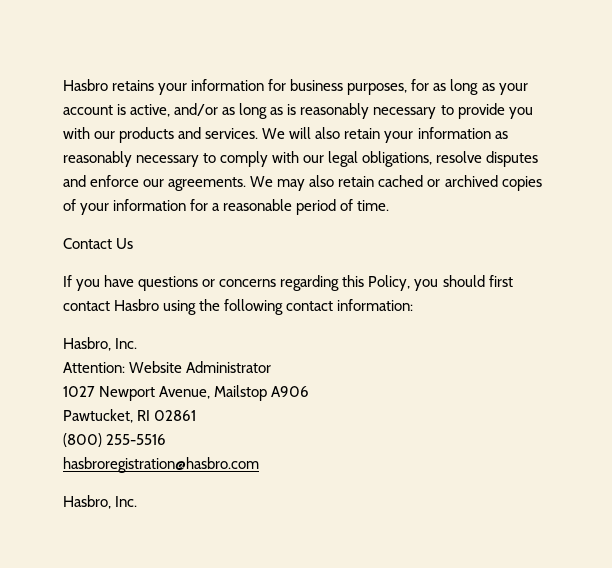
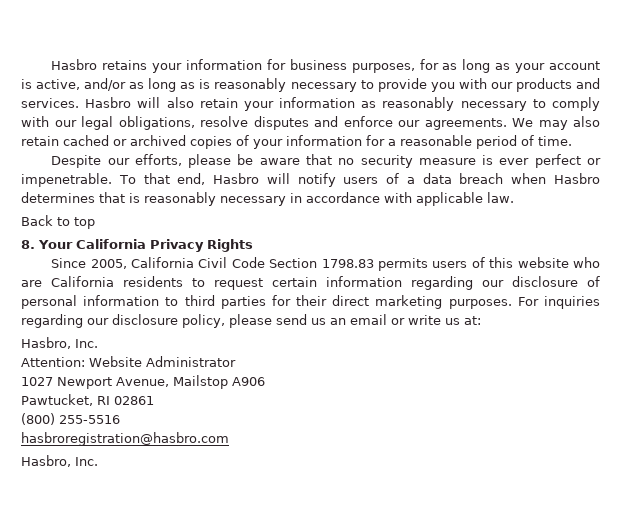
- We will also retain your information as reasonably necessary to comply with our legal obligations, resolve disputes and enforce our agreements.
+ Hasbro will also retain your information as reasonably necessary to comply with our legal obligations, resolve disputes and enforce our agreements.
- Contact Us
- If you have questions or concerns regarding this Policy, you should first contact Hasbro using the following contact information:
+ Despite our efforts, please be aware that no security measure is ever perfect or impenetrable. To that end, Hasbro will notify users of a data breach when Hasbro determines that is reasonably necessary in accordance with applicable law.
+ Back to top
+ 8. Your California Privacy Rights
+ Since 2005, California Civil Code Section 1798.83 permits users of this website who are California residents to request certain information regarding our disclosure of personal information to third parties for their direct marketing purposes. For inquiries regarding our disclosure policy, please send us an email or write us at:

